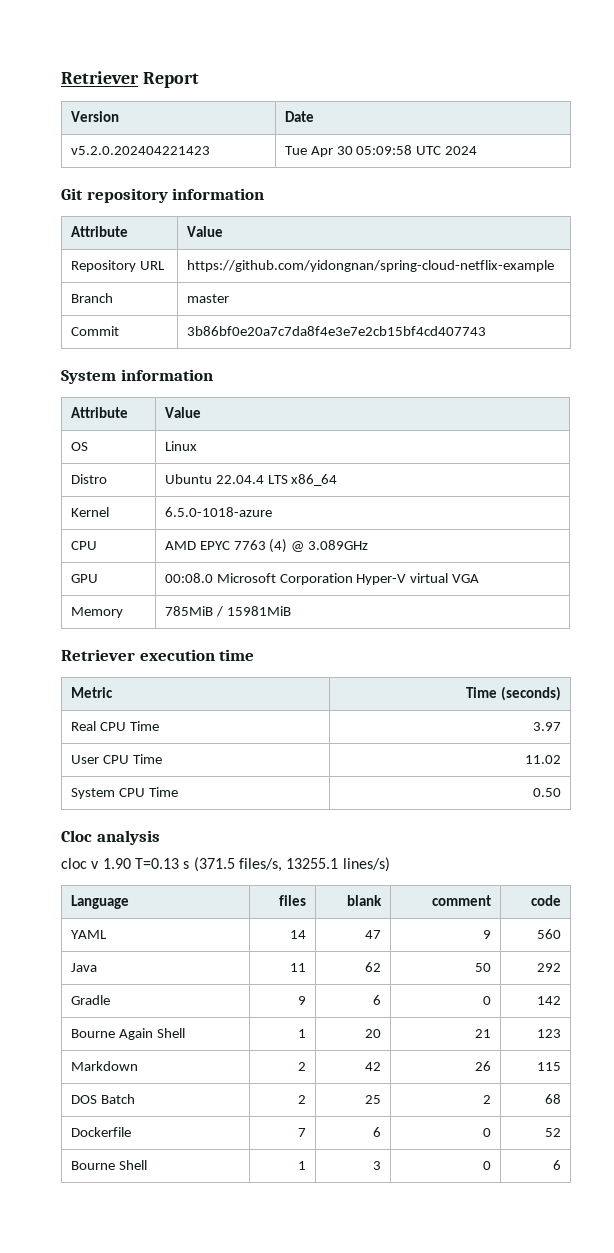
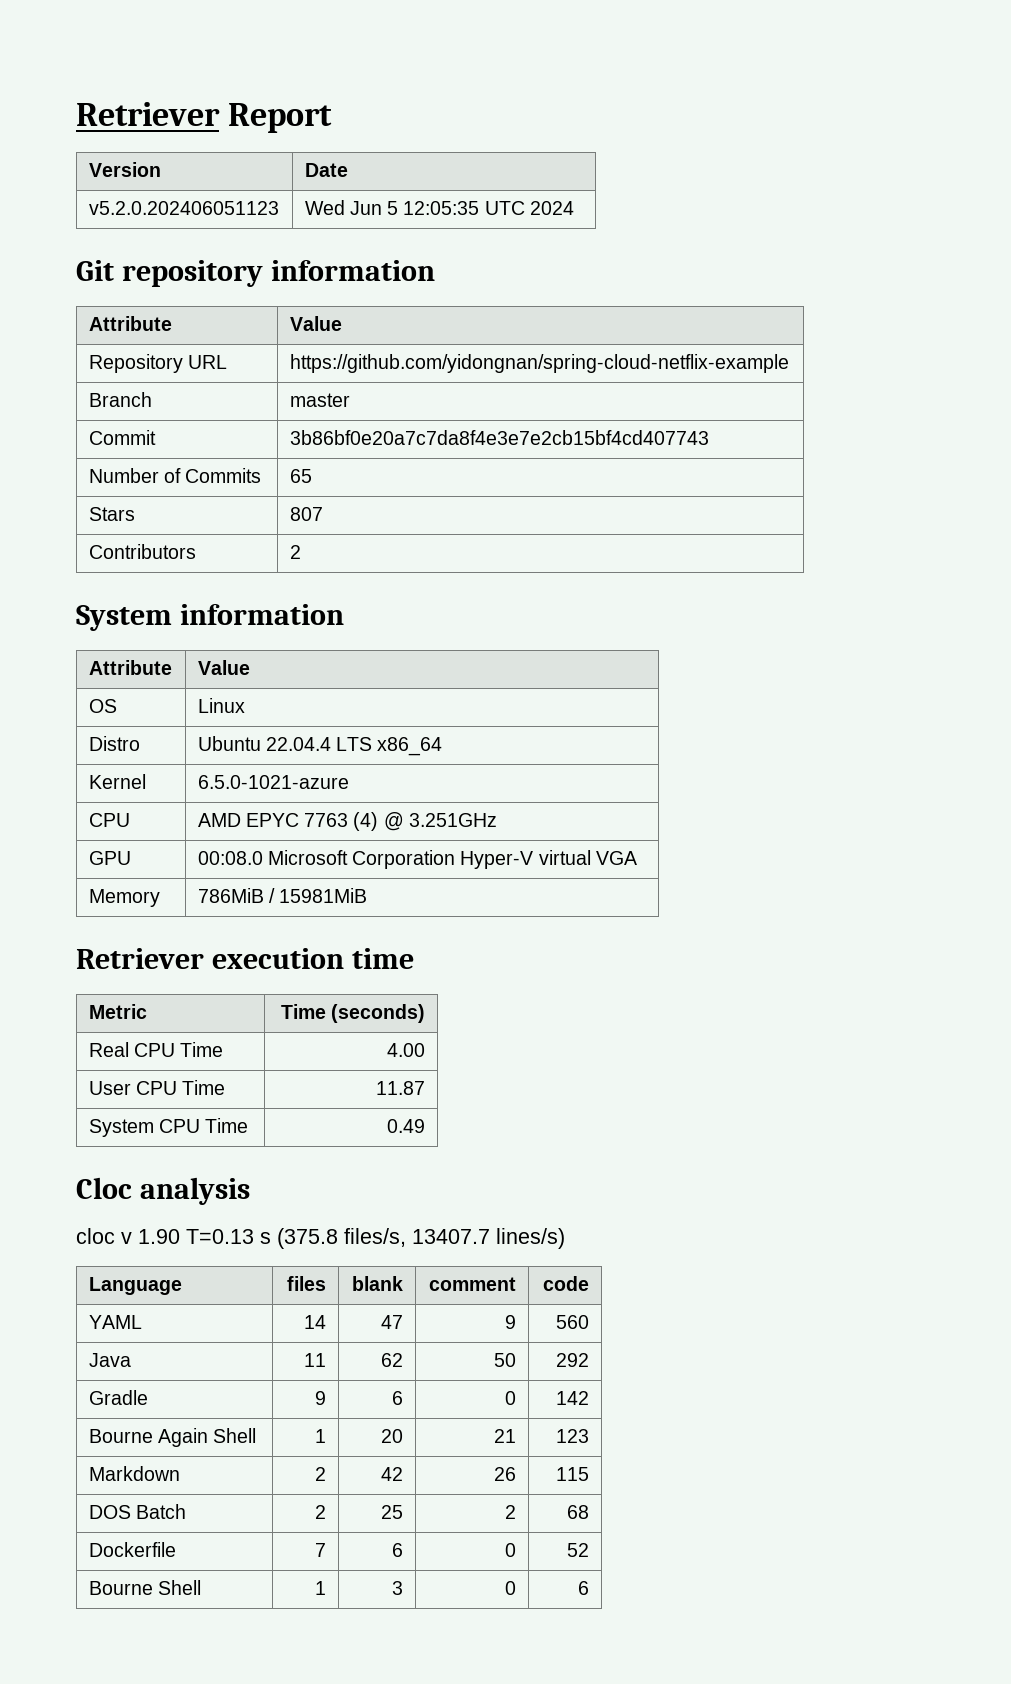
- v5.2.0.202404221423 | Tue Apr 30 05:09:58 UTC 2024
+ v5.2.0.202406051123 | Wed Jun 5 12:05:35 UTC 2024
+ Number of Commits | 65
+ Stars | 807
+ Contributors | 2
- Kernel | 6.5.0-1018-azure
+ Kernel | 6.5.0-1021-azure
- CPU | AMD EPYC 7763 (4) @ 3.089GHz
+ CPU | AMD EPYC 7763 (4) @ 3.251GHz
- Memory | 785MiB / 15981MiB
+ Memory | 786MiB / 15981MiB
- Real CPU Time | 3.97
+ Real CPU Time | 4.00
- User CPU Time | 11.02
+ User CPU Time | 11.87
- System CPU Time | 0.50
+ System CPU Time | 0.49
- cloc v 1.90 T=0.13 s (371.5 files/s, 13255.1 lines/s)
+ cloc v 1.90 T=0.13 s (375.8 files/s, 13407.7 lines/s)

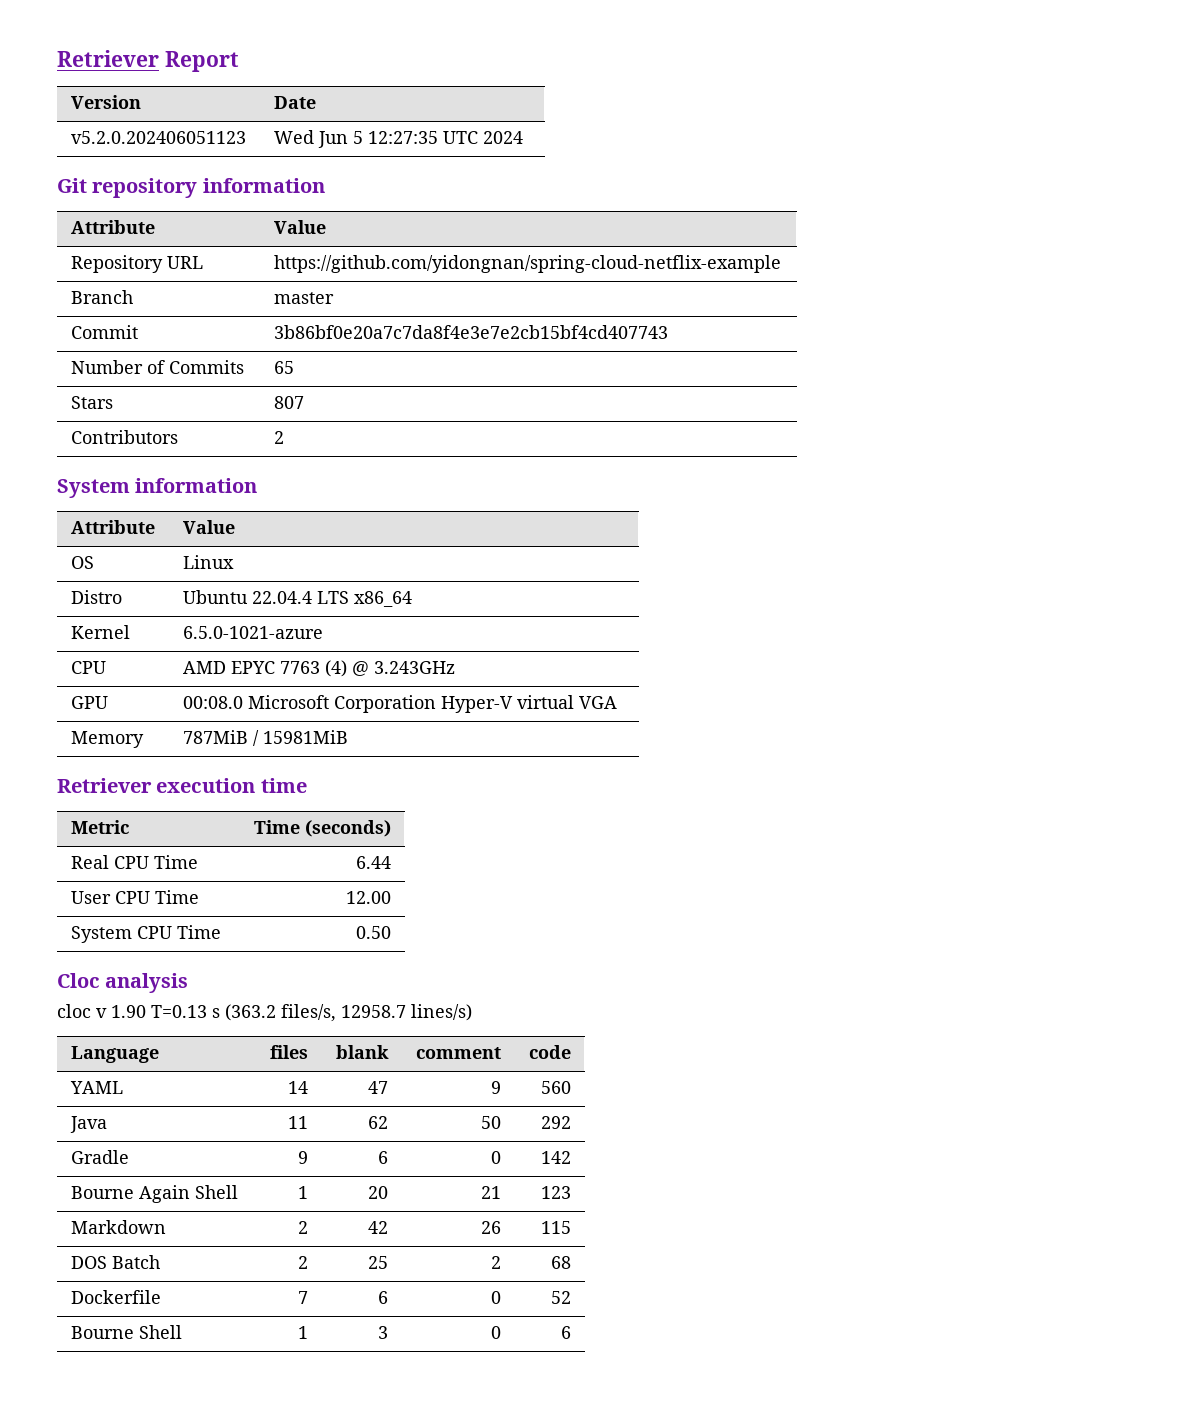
- v5.2.0.202406051123 | Wed Jun 5 12:05:35 UTC 2024
+ v5.2.0.202406051123 | Wed Jun 5 12:27:35 UTC 2024
- CPU | AMD EPYC 7763 (4) @ 3.251GHz
+ CPU | AMD EPYC 7763 (4) @ 3.243GHz
- Memory | 786MiB / 15981MiB
+ Memory | 787MiB / 15981MiB
- Real CPU Time | 4.00
+ Real CPU Time | 6.44
- User CPU Time | 11.87
+ User CPU Time | 12.00
- System CPU Time | 0.49
+ System CPU Time | 0.50
- cloc v 1.90 T=0.13 s (375.8 files/s, 13407.7 lines/s)
+ cloc v 1.90 T=0.13 s (363.2 files/s, 12958.7 lines/s)

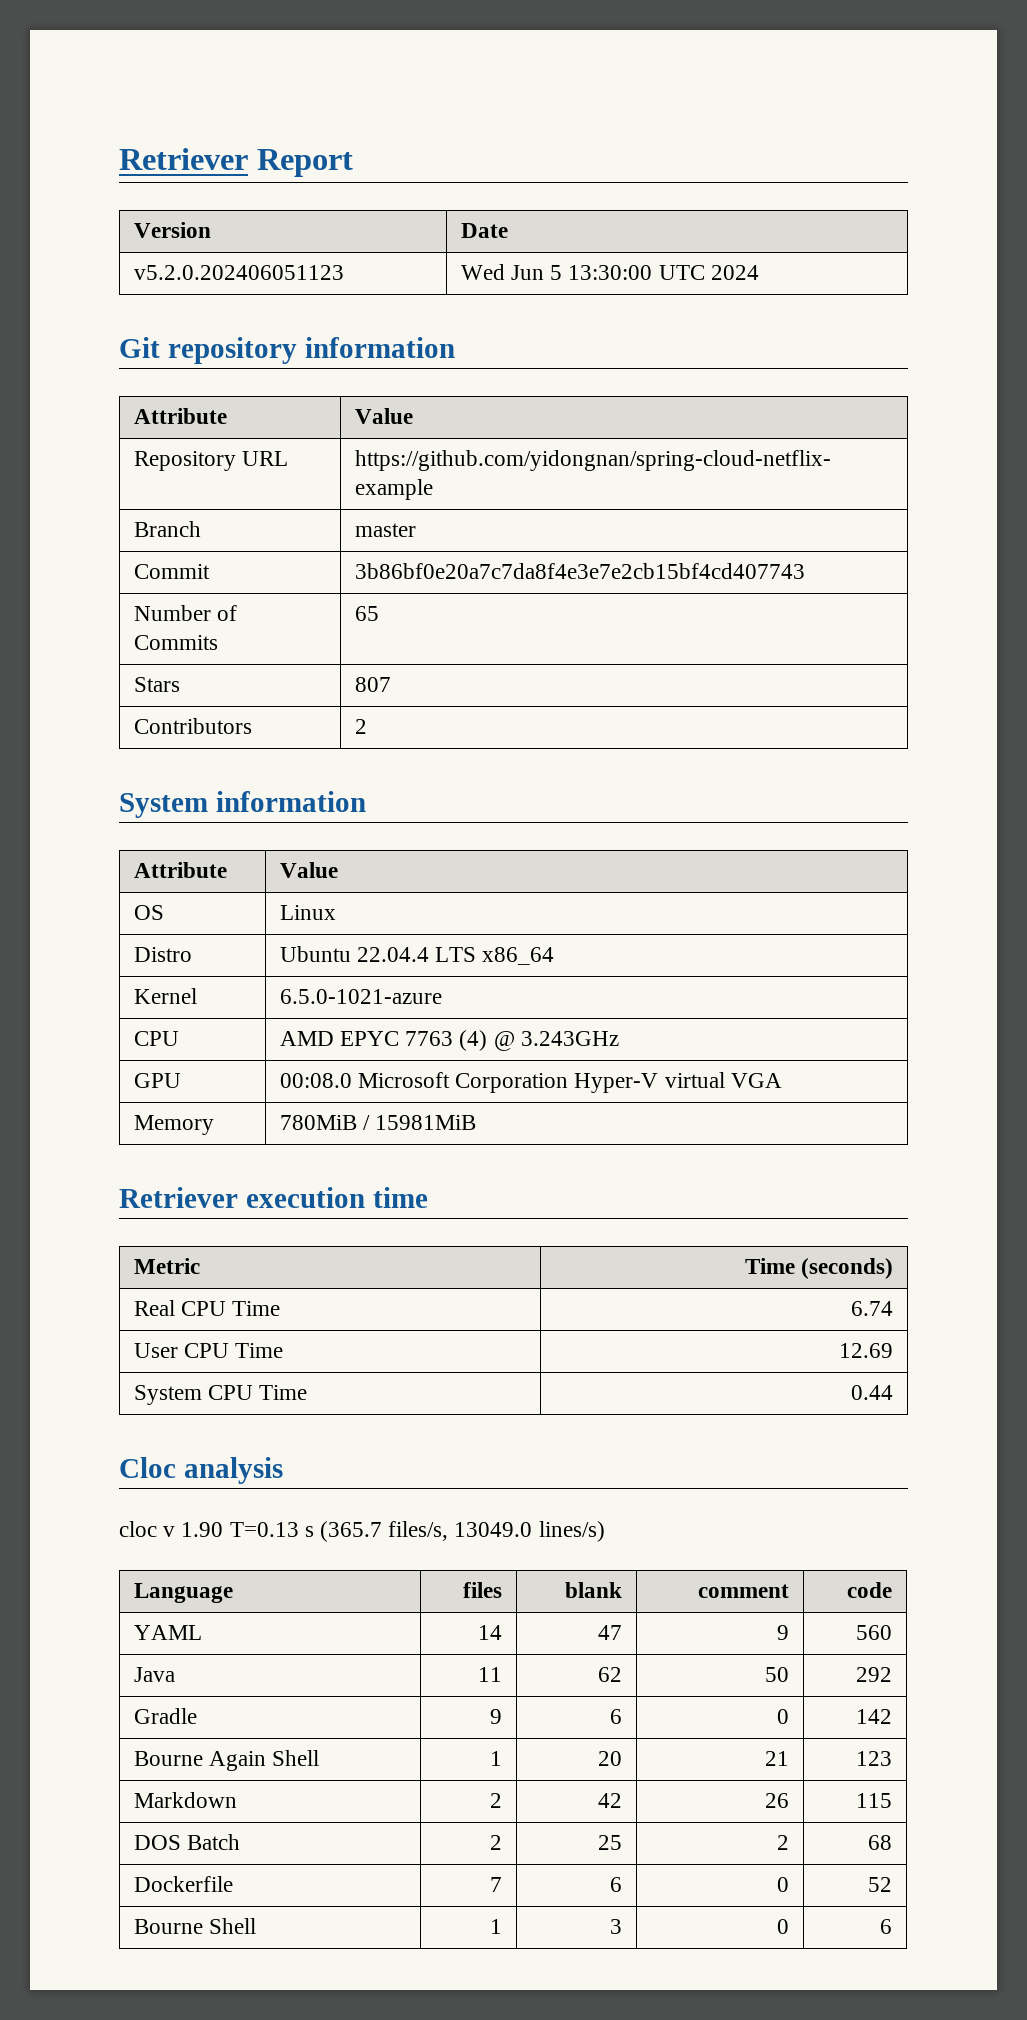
- v5.2.0.202406051123 | Wed Jun 5 12:27:35 UTC 2024
+ v5.2.0.202406051123 | Wed Jun 5 13:30:00 UTC 2024
- Memory | 787MiB / 15981MiB
+ Memory | 780MiB / 15981MiB
- Real CPU Time | 6.44
+ Real CPU Time | 6.74
- User CPU Time | 12.00
+ User CPU Time | 12.69
- System CPU Time | 0.50
+ System CPU Time | 0.44
- cloc v 1.90 T=0.13 s (363.2 files/s, 12958.7 lines/s)
+ cloc v 1.90 T=0.13 s (365.7 files/s, 13049.0 lines/s)

